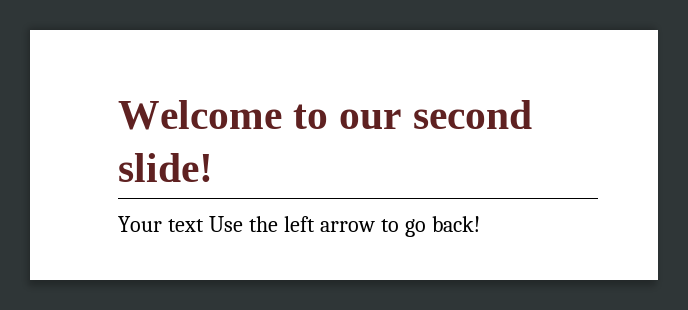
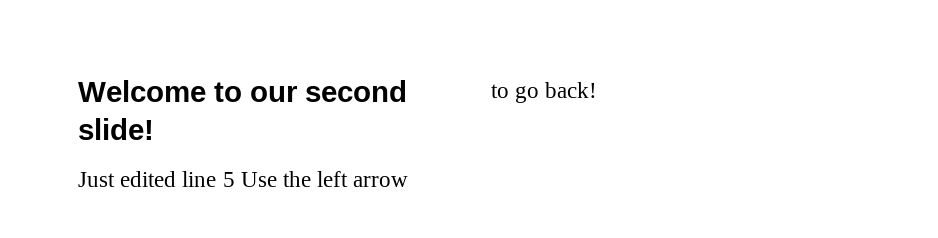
- Your text Use the left arrow to go back!
+ Just edited line 5 Use the left arrow to go back!

